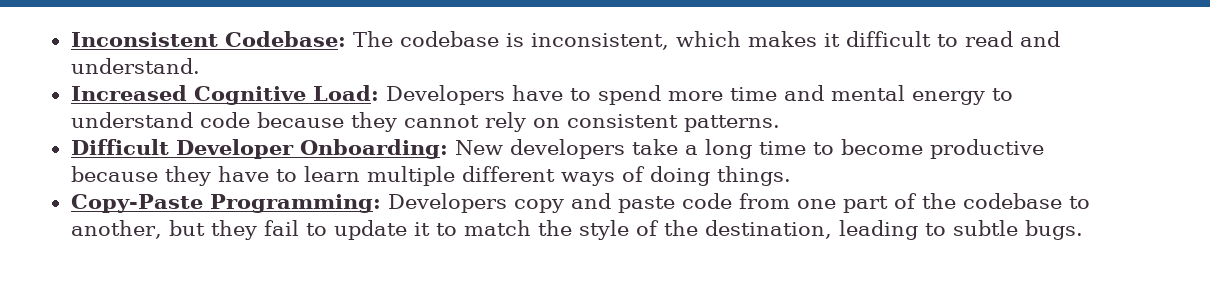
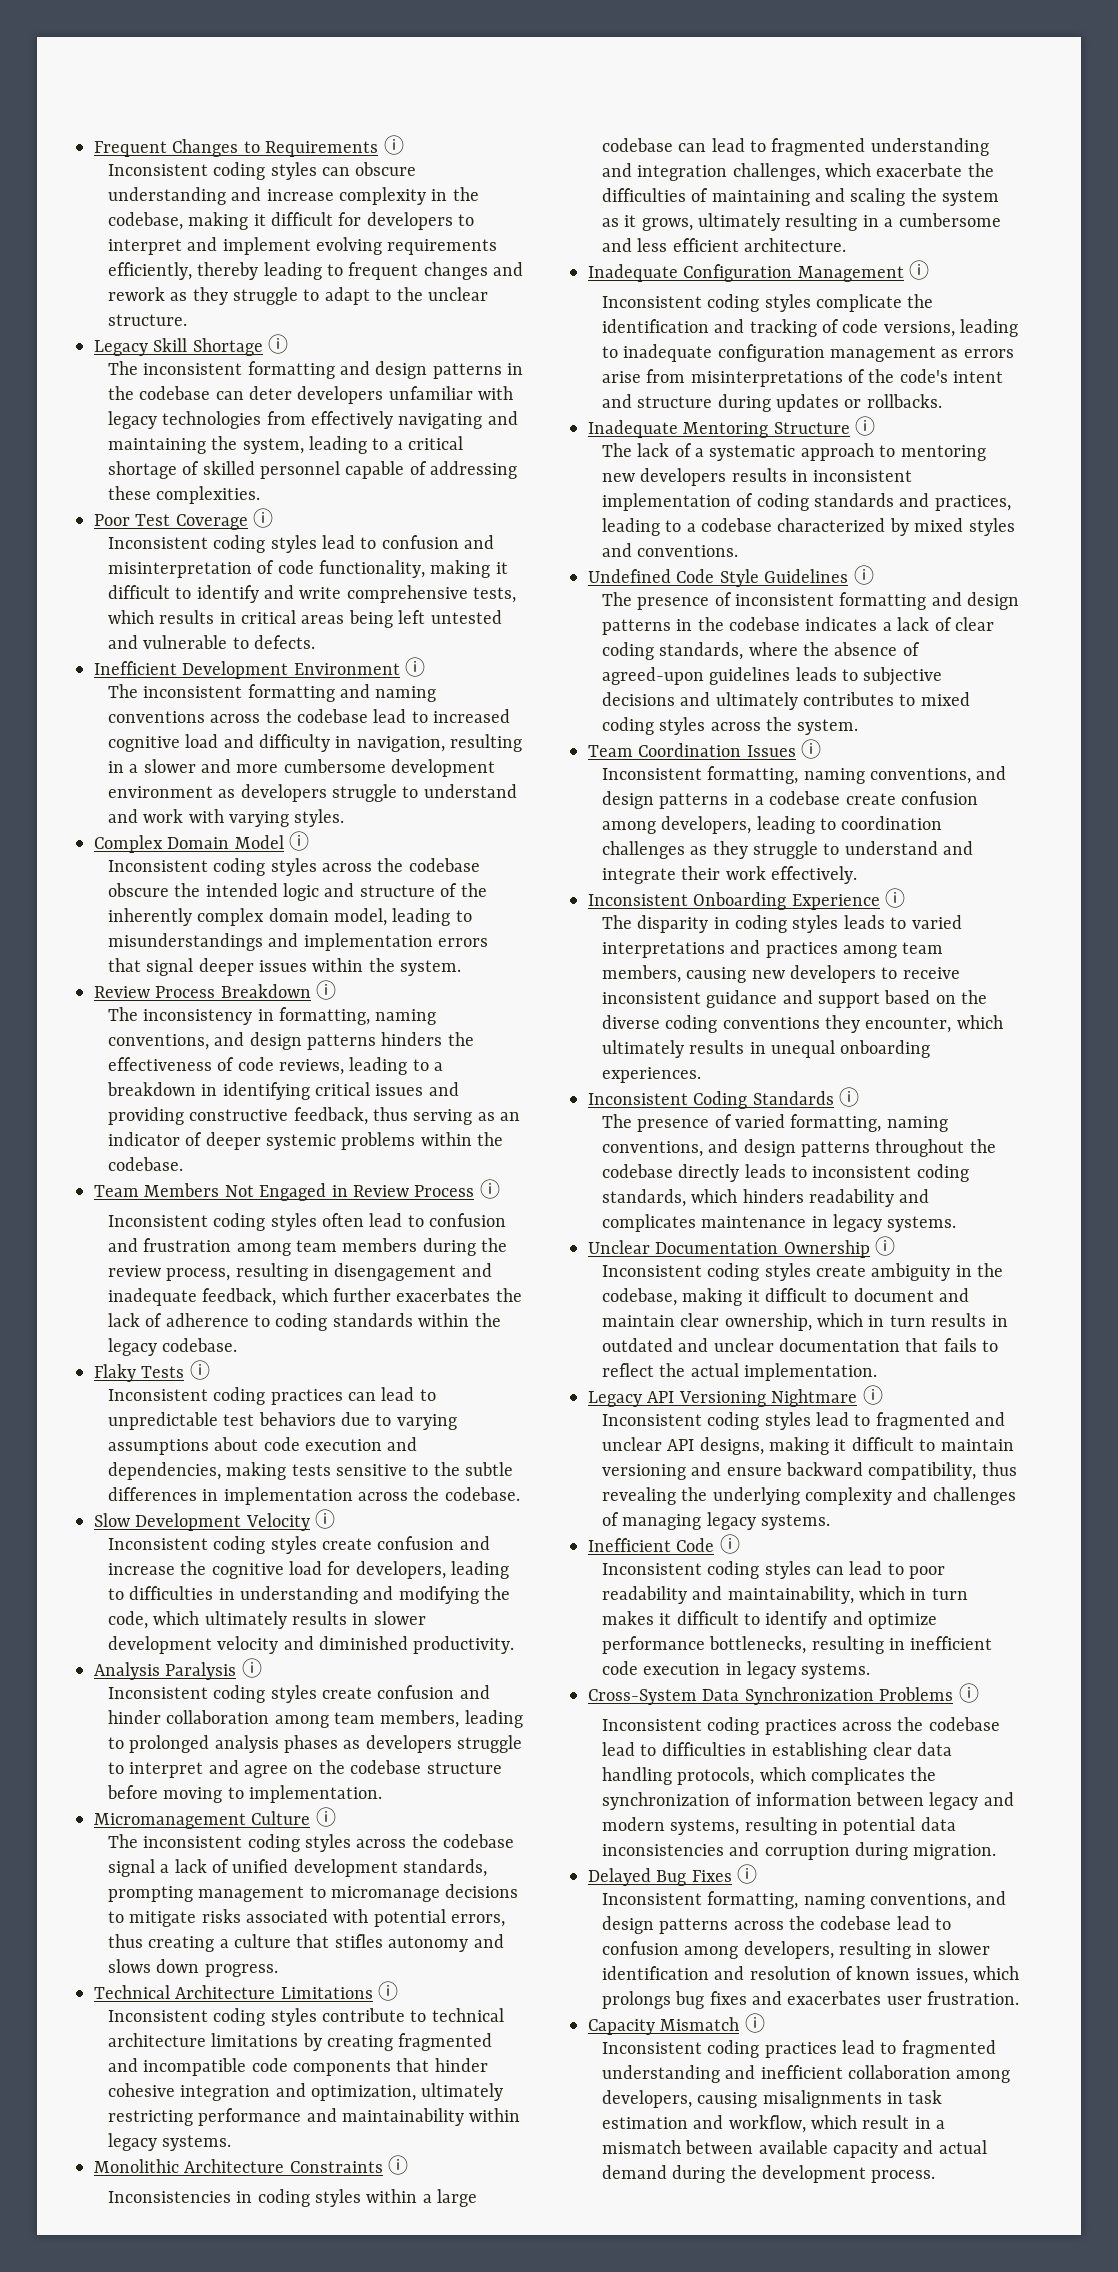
- Inconsistent Codebase: The codebase is inconsistent, which makes it difficult to read and understand.
- Increased Cognitive Load: Developers have to spend more time and mental energy to understand code because they cannot rely on consistent patterns.
- Difficult Developer Onboarding: New developers take a long time to become productive because they have to learn multiple different ways of doing things.
- Copy-Paste Programming: Developers copy and paste code from one part of the codebase to another, but they fail to update it to match the style of the destination, leading to subtle bugs.
+ Frequent Changes to Requirements ⓘ
+ Inconsistent coding styles can obscure understanding and increase complexity in the codebase, making it difficult for developers to interpret and implement evolving requirements efficiently, thereby leading to frequent changes and rework as they struggle to adapt to the unclear structure.
+ Legacy Skill Shortage ⓘ
+ The inconsistent formatting and design patterns in the codebase can deter developers unfamiliar with legacy technologies from effectively navigating and maintaining the system, leading to a critical shortage of skilled personnel capable of addressing these complexities.
+ Poor Test Coverage ⓘ
+ Inconsistent coding styles lead to confusion and misinterpretation of code functionality, making it difficult to identify and write comprehensive tests, which results in critical areas being left untested and vulnerable to defects.
+ Inefficient Development Environment ⓘ
+ The inconsistent formatting and naming conventions across the codebase lead to increased cognitive load and difficulty in navigation, resulting in a slower and more cumbersome development environment as developers struggle to understand and work with varying styles.
+ Complex Domain Model ⓘ
+ Inconsistent coding styles across the codebase obscure the intended logic and structure of the inherently complex domain model, leading to misunderstandings and implementation errors that signal deeper issues within the system.
+ Review Process Breakdown ⓘ
+ The inconsistency in formatting, naming conventions, and design patterns hinders the effectiveness of code reviews, leading to a breakdown in identifying critical issues and providing constructive feedback, thus serving as an indicator of deeper systemic problems within the codebase.
+ Team Members Not Engaged in Review Process ⓘ
+ Inconsistent coding styles often lead to confusion and frustration among team members during the review process, resulting in disengagement and inadequate feedback, which further exacerbates the lack of adherence to coding standards within the legacy codebase.
+ Flaky Tests ⓘ
+ Inconsistent coding practices can lead to unpredictable test behaviors due to varying assumptions about code execution and dependencies, making tests sensitive to the subtle differences in implementation across the codebase.
+ Slow Development Velocity ⓘ
+ Inconsistent coding styles create confusion and increase the cognitive load for developers, leading to difficulties in understanding and modifying the code, which ultimately results in slower development velocity and diminished productivity.
+ Analysis Paralysis ⓘ
+ Inconsistent coding styles create confusion and hinder collaboration among team members, leading to prolonged analysis phases as developers struggle to interpret and agree on the codebase structure before moving to implementation.
+ Micromanagement Culture ⓘ
+ The inconsistent coding styles across the codebase signal a lack of unified development standards, prompting management to micromanage decisions to mitigate risks associated with potential errors, thus creating a culture that stifles autonomy and slows down progress.
+ Technical Architecture Limitations ⓘ
+ Inconsistent coding styles contribute to technical architecture limitations by creating fragmented and incompatible code components that hinder cohesive integration and optimization, ultimately restricting performance and maintainability within legacy systems.
+ Monolithic Architecture Constraints ⓘ
+ Inconsistencies in coding styles within a large codebase can lead to fragmented understanding and integration challenges, which exacerbate the difficulties of maintaining and scaling the system as it grows, ultimately resulting in a cumbersome and less efficient architecture.
+ Inadequate Configuration Management ⓘ
+ Inconsistent coding styles complicate the identification and tracking of code versions, leading to inadequate configuration management as errors arise from misinterpretations of the code's intent and structure during updates or rollbacks.
+ Inadequate Mentoring Structure ⓘ
+ The lack of a systematic approach to mentoring new developers results in inconsistent implementation of coding standards and practices, leading to a codebase characterized by mixed styles and conventions.
+ Undefined Code Style Guidelines ⓘ
+ The presence of inconsistent formatting and design patterns in the codebase indicates a lack of clear coding standards, where the absence of agreed-upon guidelines leads to subjective decisions and ultimately contributes to mixed coding styles across the system.
+ Team Coordination Issues ⓘ
+ Inconsistent formatting, naming conventions, and design patterns in a codebase create confusion among developers, leading to coordination challenges as they struggle to understand and integrate their work effectively.
+ Inconsistent Onboarding Experience ⓘ
+ The disparity in coding styles leads to varied interpretations and practices among team members, causing new developers to receive inconsistent guidance and support based on the diverse coding conventions they encounter, which ultimately results in unequal onboarding experiences.
+ Inconsistent Coding Standards ⓘ
+ The presence of varied formatting, naming conventions, and design patterns throughout the codebase directly leads to inconsistent coding standards, which hinders readability and complicates maintenance in legacy systems.
+ Unclear Documentation Ownership ⓘ
+ Inconsistent coding styles create ambiguity in the codebase, making it difficult to document and maintain clear ownership, which in turn results in outdated and unclear documentation that fails to reflect the actual implementation.
+ Legacy API Versioning Nightmare ⓘ
+ Inconsistent coding styles lead to fragmented and unclear API designs, making it difficult to maintain versioning and ensure backward compatibility, thus revealing the underlying complexity and challenges of managing legacy systems.
+ Inefficient Code ⓘ
+ Inconsistent coding styles can lead to poor readability and maintainability, which in turn makes it difficult to identify and optimize performance bottlenecks, resulting in inefficient code execution in legacy systems.
+ Cross-System Data Synchronization Problems ⓘ
+ Inconsistent coding practices across the codebase lead to difficulties in establishing clear data handling protocols, which complicates the synchronization of information between legacy and modern systems, resulting in potential data inconsistencies and corruption during migration.
+ Delayed Bug Fixes ⓘ
+ Inconsistent formatting, naming conventions, and design patterns across the codebase lead to confusion among developers, resulting in slower identification and resolution of known issues, which prolongs bug fixes and exacerbates user frustration.
+ Capacity Mismatch ⓘ
+ Inconsistent coding practices lead to fragmented understanding and inefficient collaboration among developers, causing misalignments in task estimation and workflow, which result in a mismatch between available capacity and actual demand during the development process.

